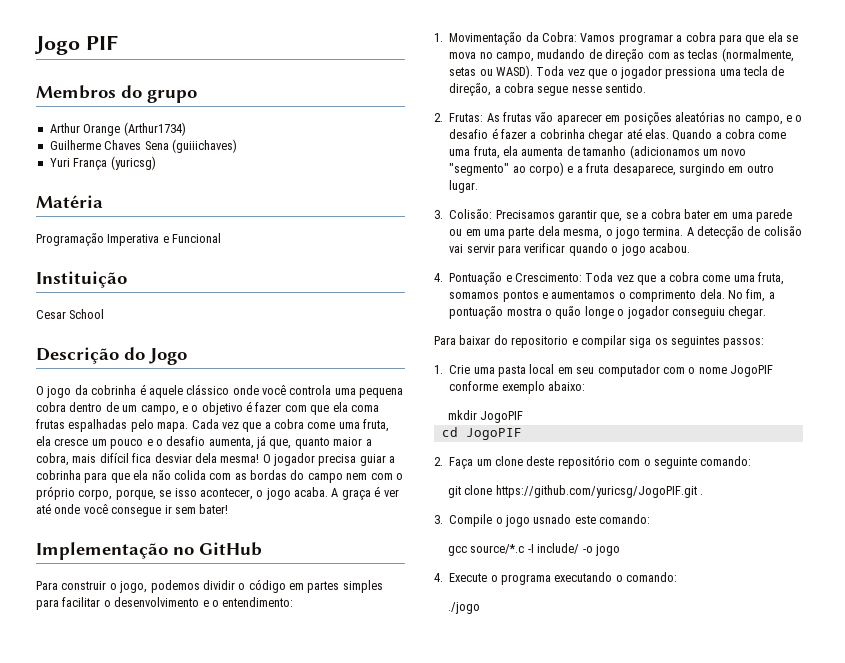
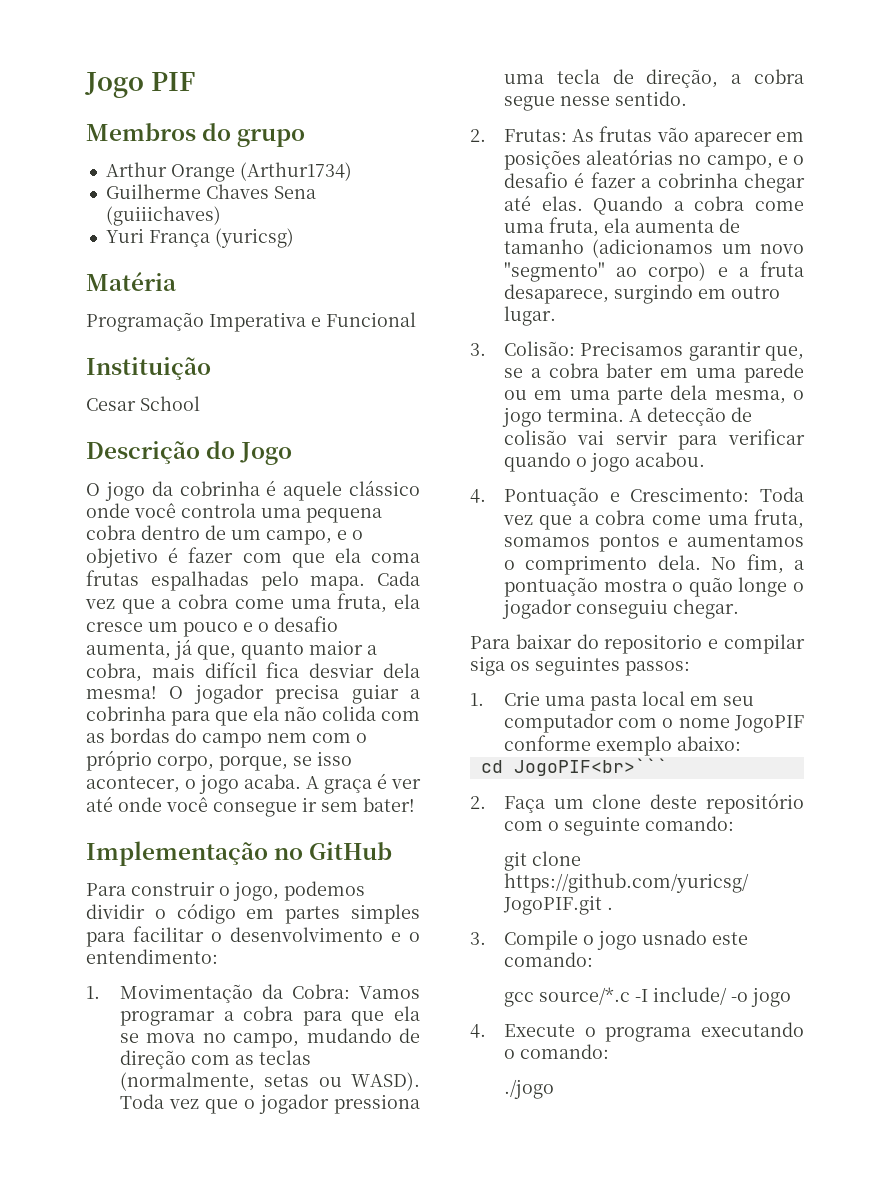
- mkdir JogoPIF
- cd JogoPIF
+ cd JogoPIF<br>```

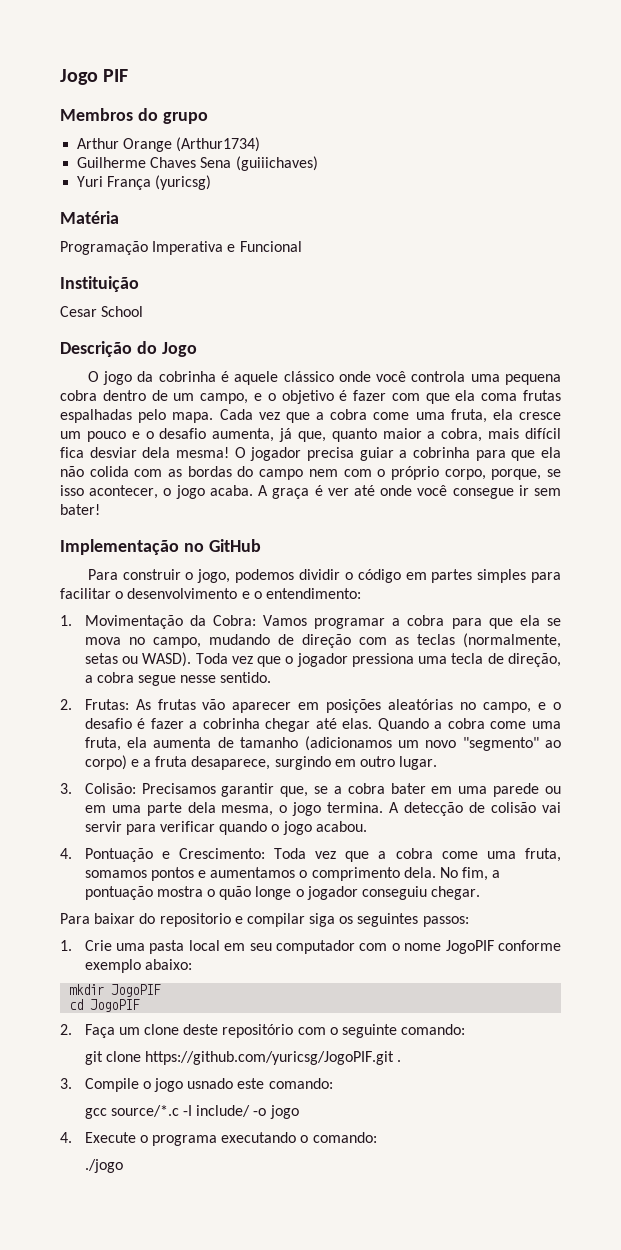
+ mkdir JogoPIF
- cd JogoPIF<br>```
+ cd JogoPIF

